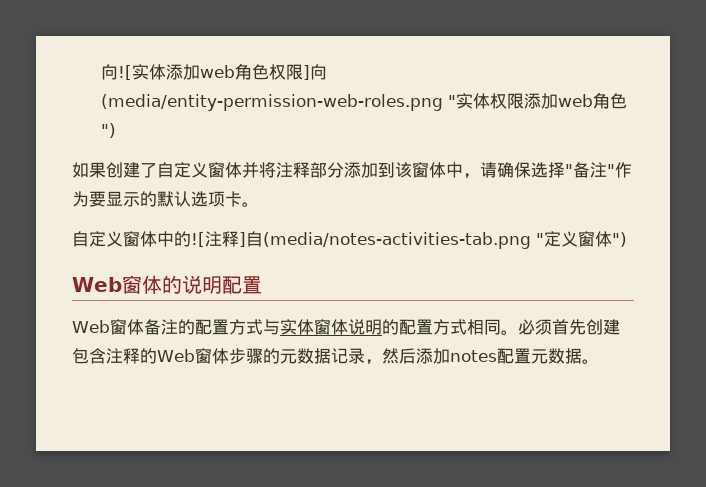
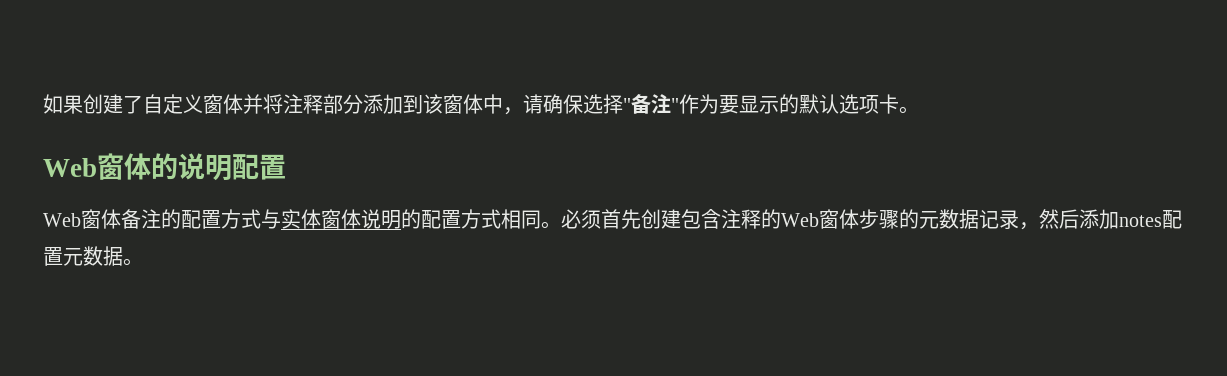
- 向![实体添加web角色权限]向(media/entity-permission-web-roles.png "实体权限添加web角色")
- 自定义窗体中的![注释]自(media/notes-activities-tab.png "定义窗体")

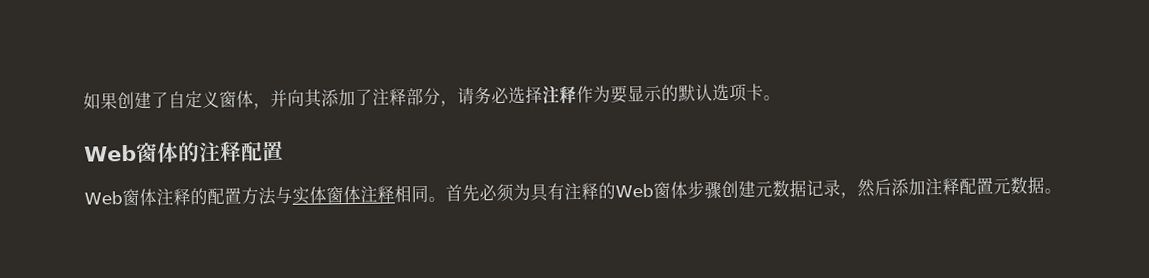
- 如果创建了自定义窗体并将注释部分添加到该窗体中，请确保选择"备注"作为要显示的默认选项卡。
+ 如果创建了自定义窗体，并向其添加了注释部分，请务必选择注释作为要显示的默认选项卡。
- Web窗体的说明配置
+ Web窗体的注释配置
- Web窗体备注的配置方式与实体窗体说明的配置方式相同。必须首先创建包含注释的Web窗体步骤的元数据记录，然后添加notes配置元数据。
+ Web窗体注释的配置方法与实体窗体注释相同。首先必须为具有注释的Web窗体步骤创建元数据记录，然后添加注释配置元数据。

